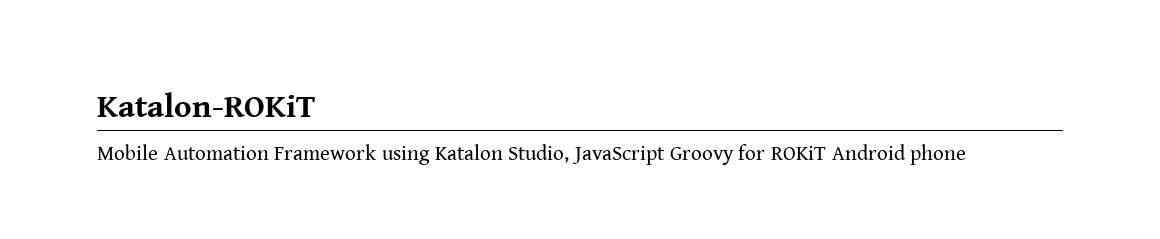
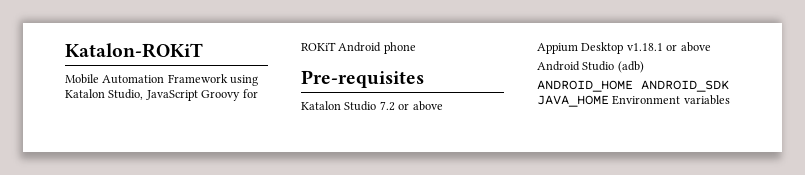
+ Pre-requisites
+ Katalon Studio 7.2 or above
+ Appium Desktop v1.18.1 or above
+ Android Studio (adb)
+ ANDROID_HOME ANDROID_SDK JAVA_HOME Environment variables

